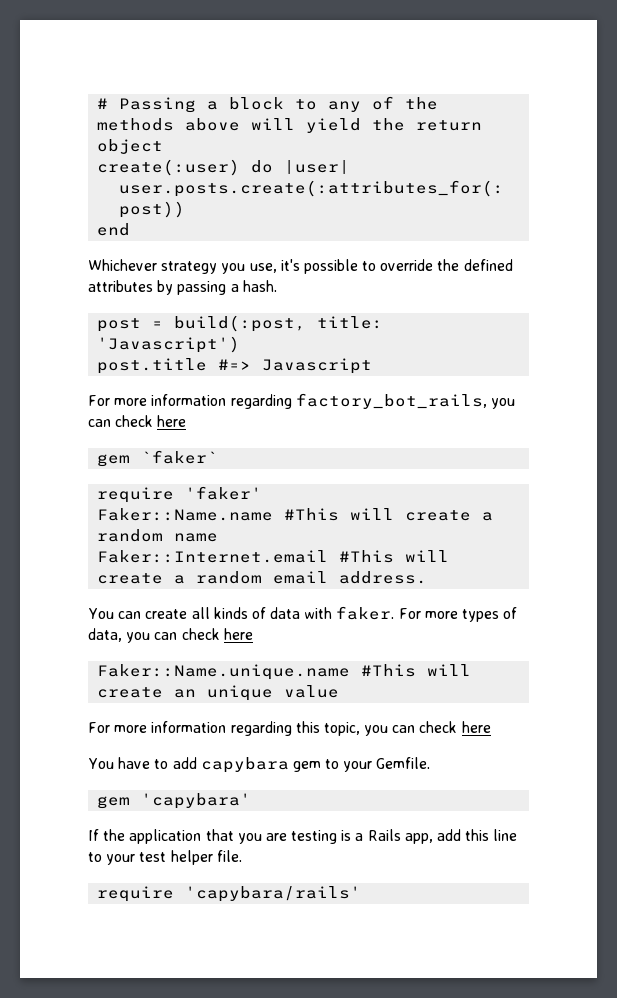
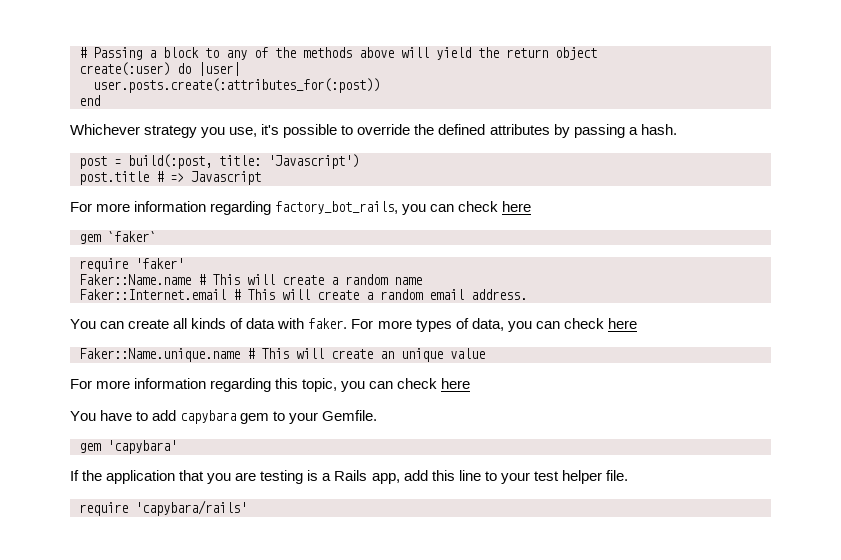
- post.title #=> Javascript
+ post.title # => Javascript
- Faker::Name.name #This will create a random name
+ Faker::Name.name # This will create a random name
- Faker::Internet.email #This will create a random email address.
+ Faker::Internet.email # This will create a random email address.
- Faker::Name.unique.name #This will create an unique value
+ Faker::Name.unique.name # This will create an unique value

